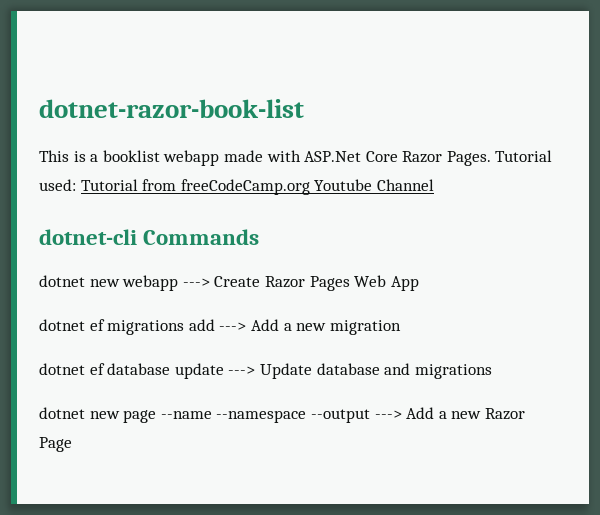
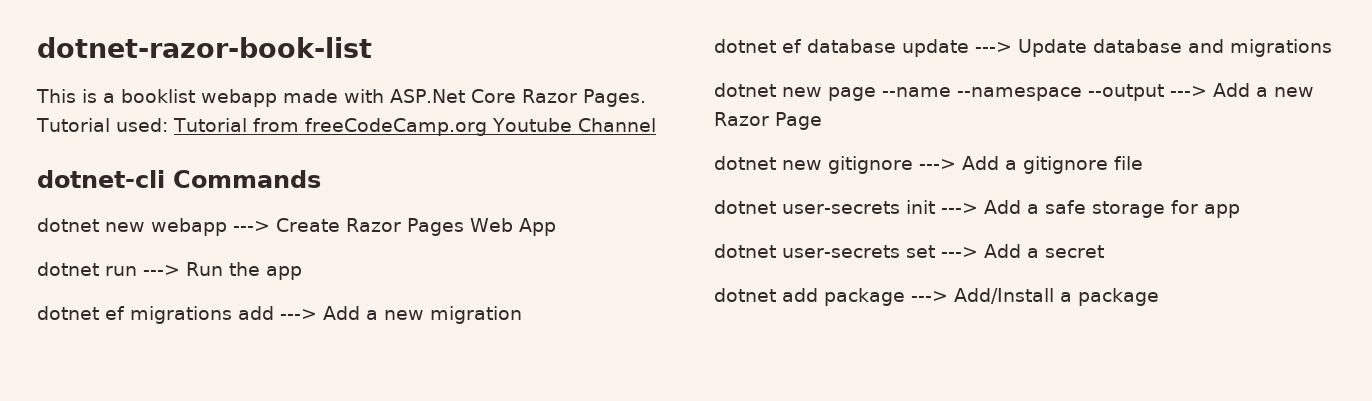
+ dotnet run ---> Run the app
+ dotnet new gitignore ---> Add a gitignore file
+ dotnet user-secrets init ---> Add a safe storage for app
+ dotnet user-secrets set ---> Add a secret
+ dotnet add package ---> Add/Install a package

